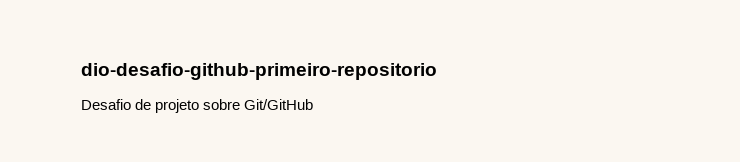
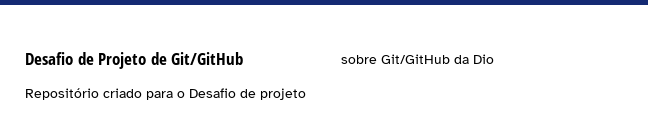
- dio-desafio-github-primeiro-repositorio
- Desafio de projeto sobre Git/GitHub
+ Desafio de Projeto de Git/GitHub
+ Repositório criado para o Desafio de projeto sobre Git/GitHub da Dio

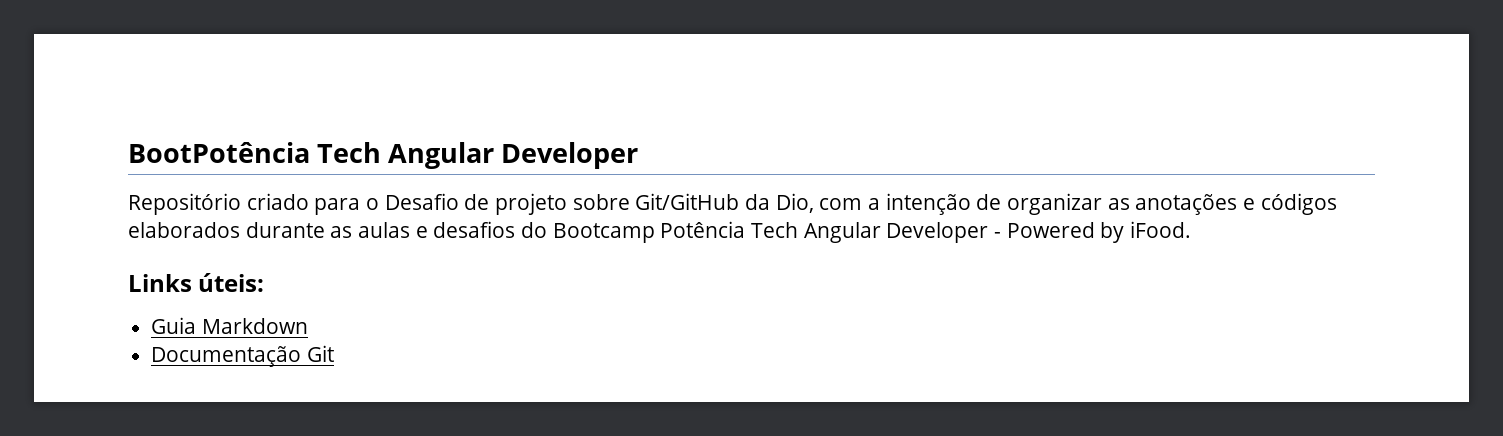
- Desafio de Projeto de Git/GitHub
+ BootPotência Tech Angular Developer
- Repositório criado para o Desafio de projeto sobre Git/GitHub da Dio
+ Repositório criado para o Desafio de projeto sobre Git/GitHub da Dio, com a intenção de organizar as anotações e códigos elaborados durante as aulas e desafios do Bootcamp Potência Tech Angular Developer - Powered by iFood.
+ Links úteis:
+ Guia Markdown
+ Documentação Git

